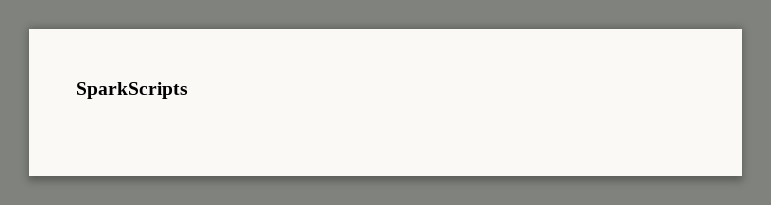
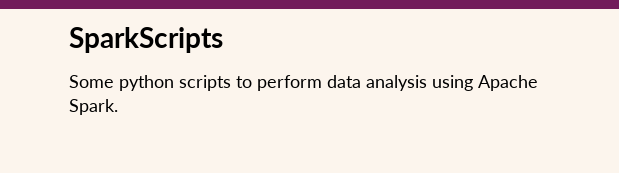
+ Some python scripts to perform data analysis using Apache Spark.

